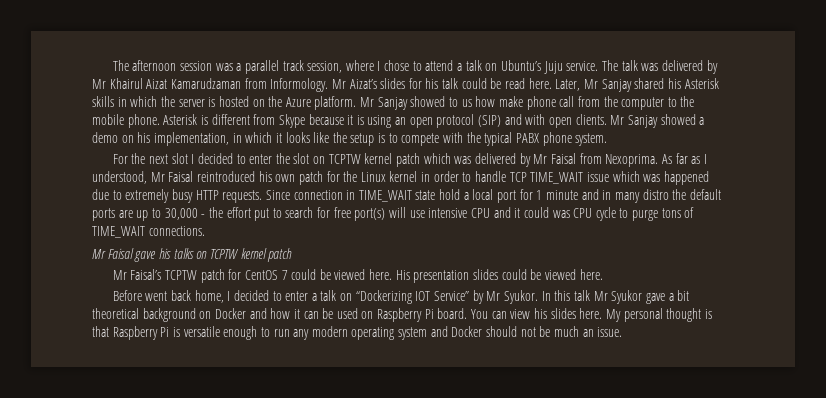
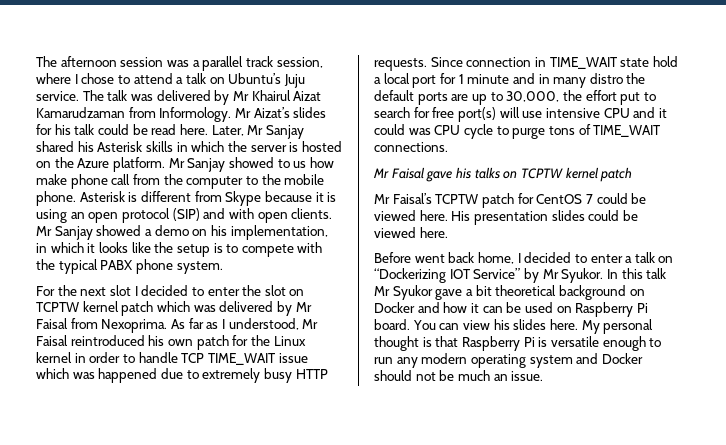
- Since connection in TIME_WAIT state hold a local port for 1 minute and in many distro the default ports are up to 30,000 - the effort put to search for free port(s) will use intensive CPU and it could was CPU cycle to purge tons of TIME_WAIT connections.
+ Since connection in TIME_WAIT state hold a local port for 1 minute and in many distro the default ports are up to 30,000, the effort put to search for free port(s) will use intensive CPU and it could was CPU cycle to purge tons of TIME_WAIT connections.

